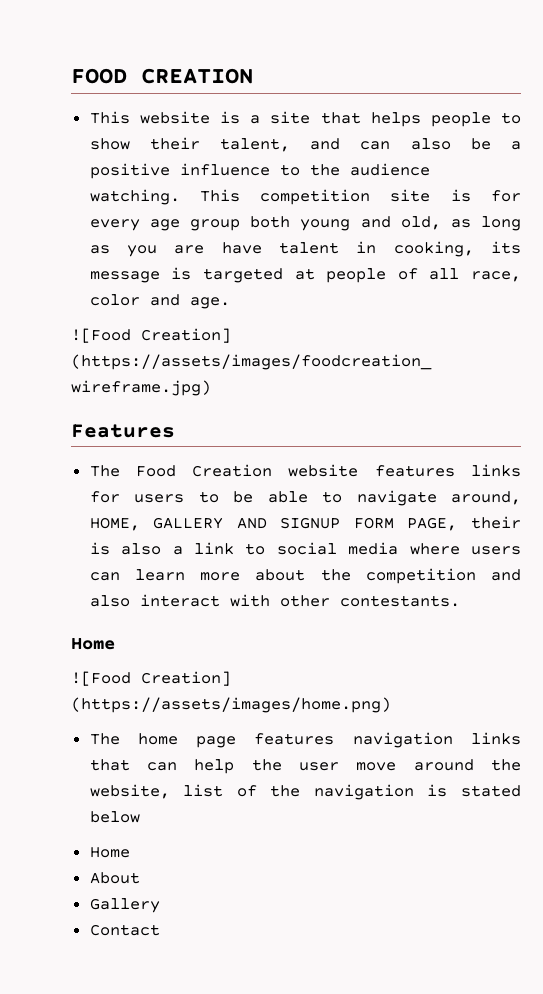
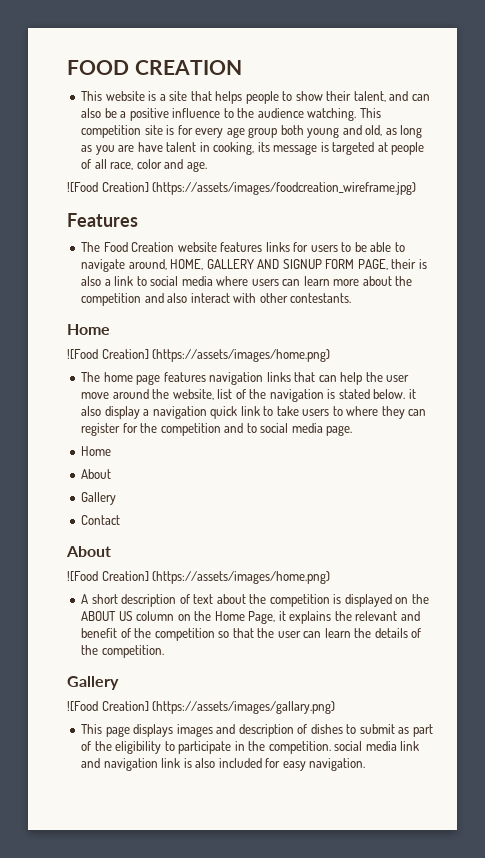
- The home page features navigation links that can help the user move around the website, list of the navigation is stated below
+ The home page features navigation links that can help the user move around the website, list of the navigation is stated below. it also display a navigation quick link to take users to where they can register for the competition and to social media page.
  Home
  About
  Gallery
  Contact
+ About
+ ![Food Creation] (https://assets/images/home.png)
+ A short description of text about the competition is displayed on the ABOUT US column on the Home Page, it explains the relevant and benefit of the competition so that the user can learn the details of the competition.
+ Gallery
+ ![Food Creation] (https://assets/images/gallary.png)
+ This page displays images and description of dishes to submit as part of the eligibility to participate in the competition. social media link and navigation link is also included for easy navigation.

